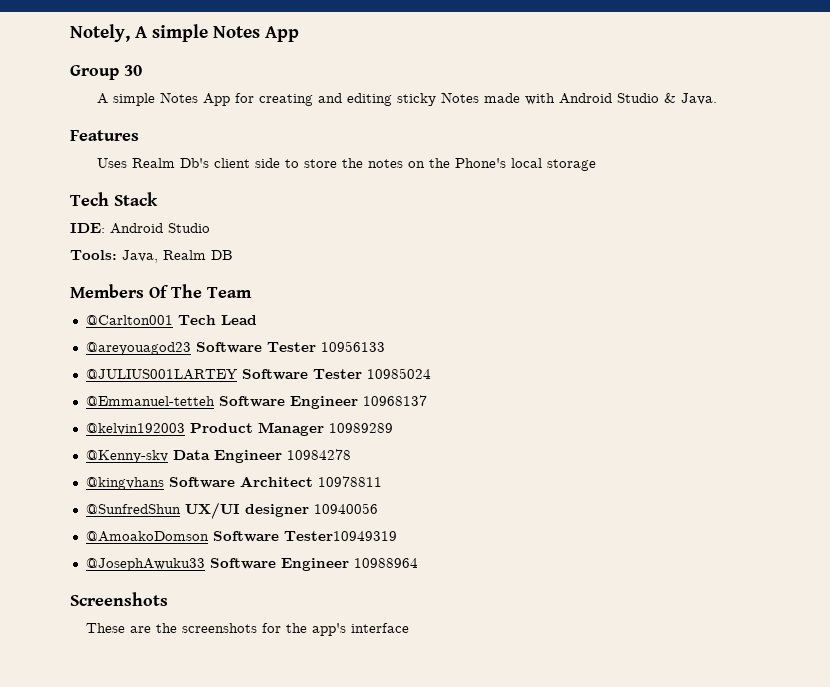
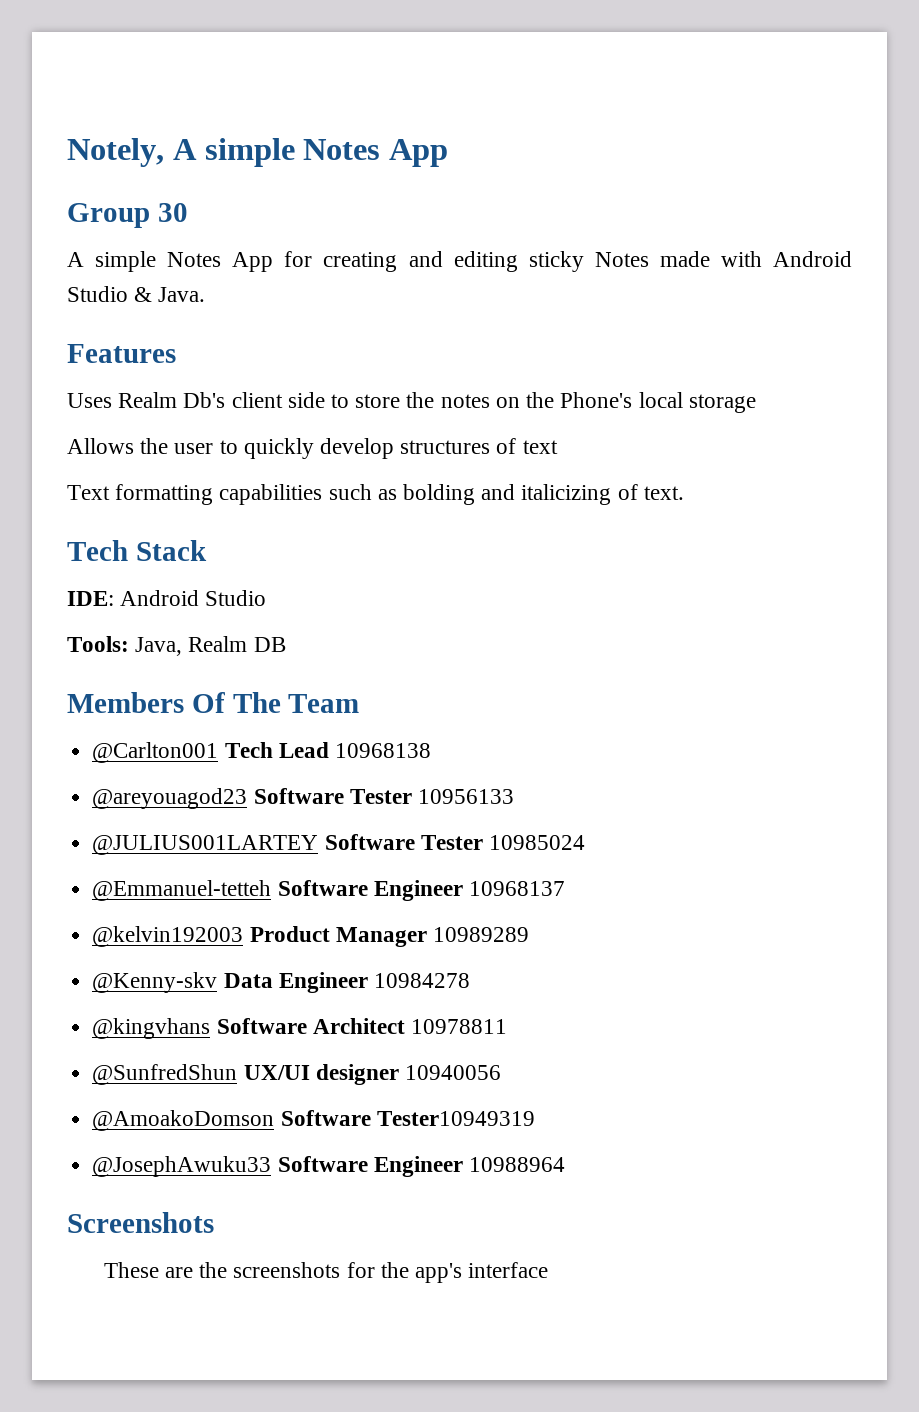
+ Allows the user to quickly develop structures of text
+ Text formatting capabilities such as bolding and italicizing of text.
- @Carlton001 Tech Lead
+ @Carlton001 Tech Lead 10968138

